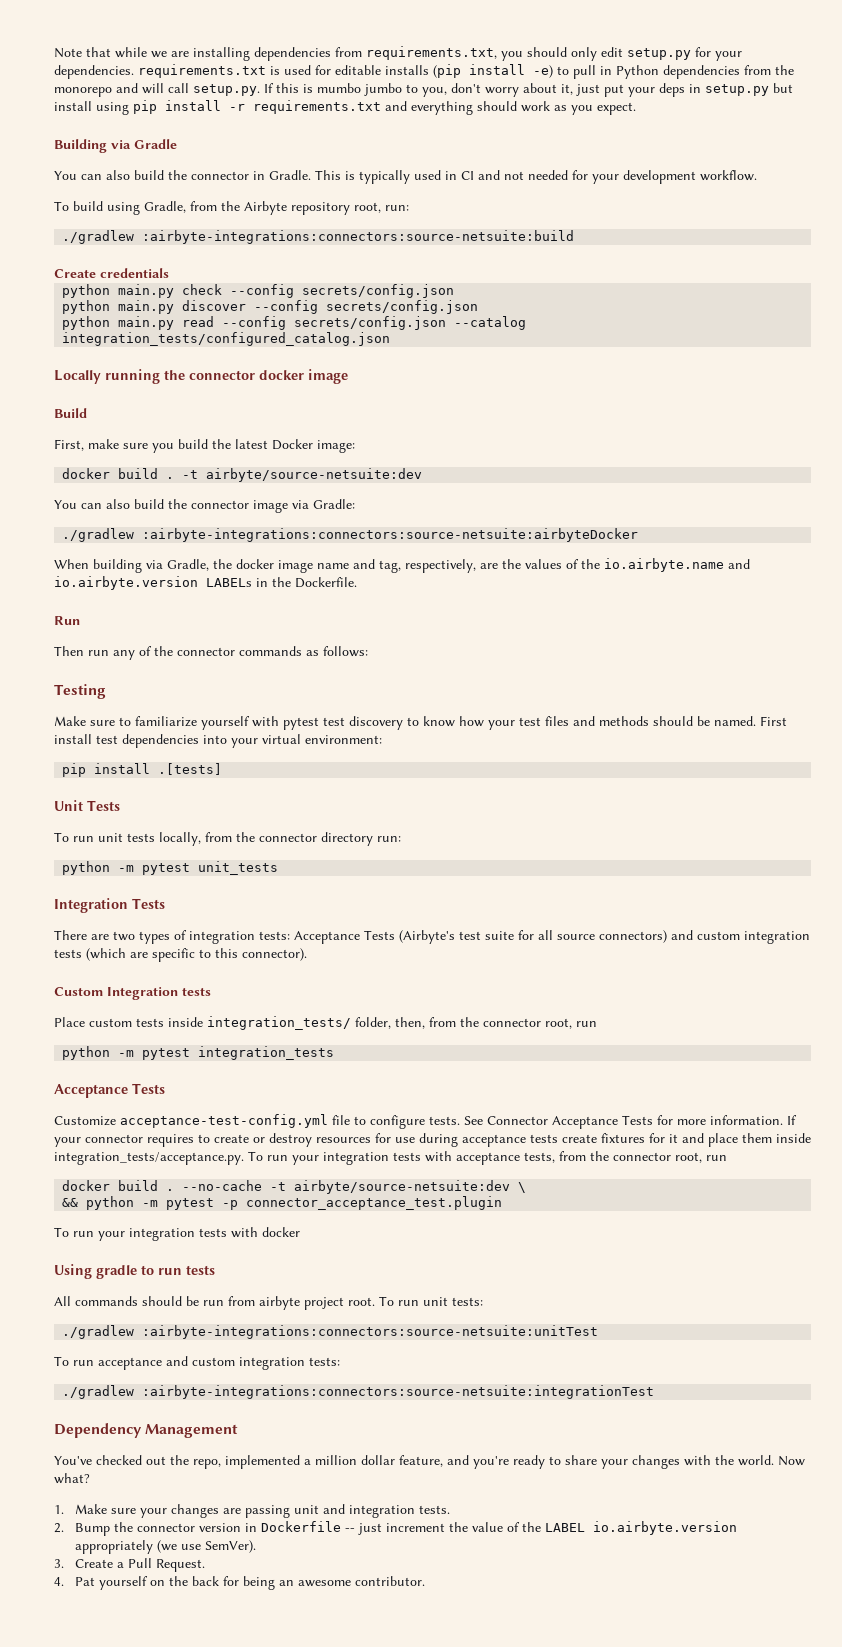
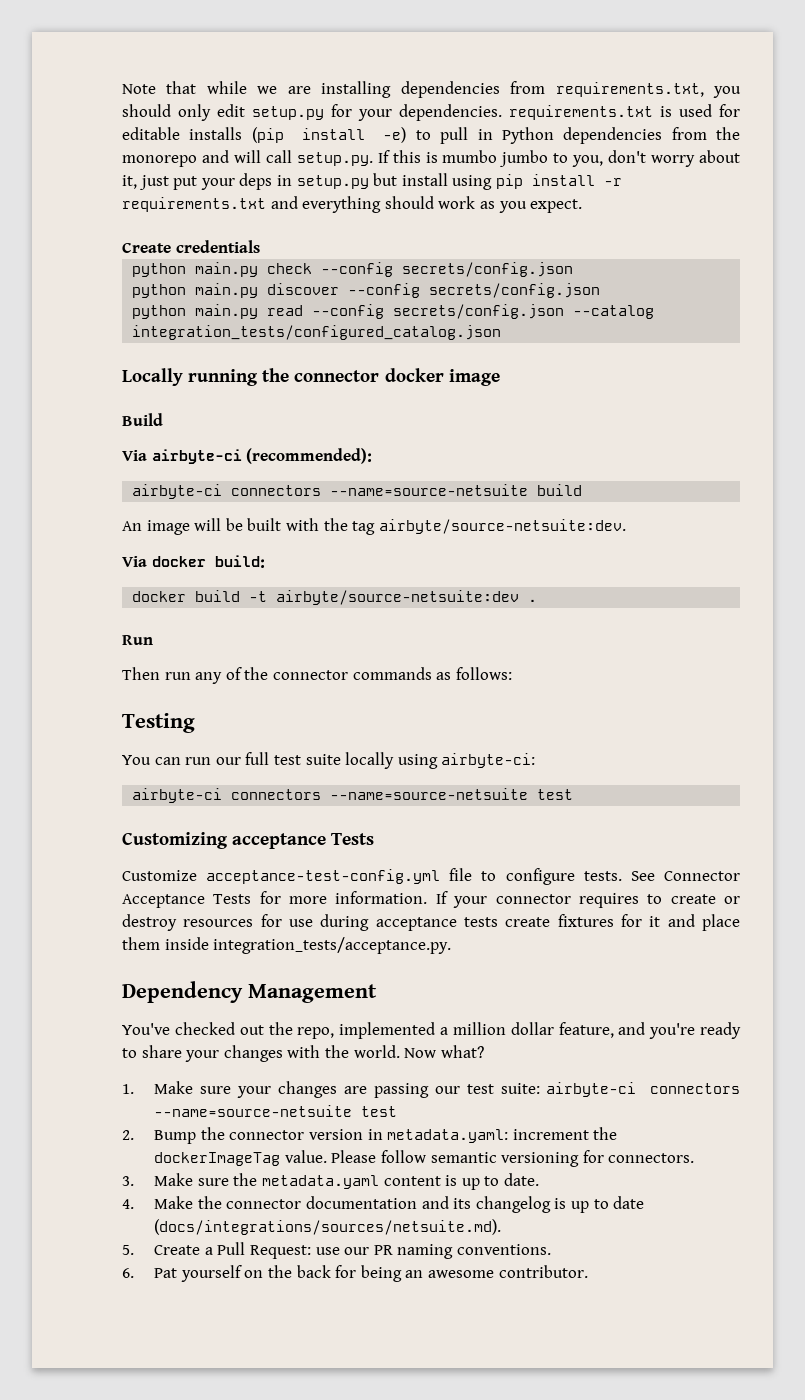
- Building via Gradle
- You can also build the connector in Gradle. This is typically used in CI and not needed for your development workflow.
- To build using Gradle, from the Airbyte repository root, run:
- ./gradlew :airbyte-integrations:connectors:source-netsuite:build
- First, make sure you build the latest Docker image:
- docker build . -t airbyte/source-netsuite:dev
- You can also build the connector image via Gradle:
- ./gradlew :airbyte-integrations:connectors:source-netsuite:airbyteDocker
- When building via Gradle, the docker image name and tag, respectively, are the values of the io.airbyte.name and io.airbyte.version LABELs in the Dockerfile.
+ Via airbyte-ci (recommended):
+ airbyte-ci connectors --name=source-netsuite build
+ An image will be built with the tag airbyte/source-netsuite:dev.
+ Via docker build:
+ docker build -t airbyte/source-netsuite:dev .
- Make sure to familiarize yourself with pytest test discovery to know how your test files and methods should be named. First install test dependencies into your virtual environment:
- pip install .[tests]
- Unit Tests
- To run unit tests locally, from the connector directory run:
- python -m pytest unit_tests
- Integration Tests
- There are two types of integration tests: Acceptance Tests (Airbyte's test suite for all source connectors) and custom integration tests (which are specific to this connector).
- Custom Integration tests
- Place custom tests inside integration_tests/ folder, then, from the connector root, run
- python -m pytest integration_tests
- Acceptance Tests
+ You can run our full test suite locally using airbyte-ci:
+ airbyte-ci connectors --name=source-netsuite test
+ Customizing acceptance Tests
- If your connector requires to create or destroy resources for use during acceptance tests create fixtures for it and place them inside integration_tests/acceptance.py. To run your integration tests with acceptance tests, from the connector root, run
- docker build . --no-cache -t airbyte/source-netsuite:dev \
- && python -m pytest -p connector_acceptance_test.plugin
- To run your integration tests with docker
- Using gradle to run tests
- All commands should be run from airbyte project root. To run unit tests:
- ./gradlew :airbyte-integrations:connectors:source-netsuite:unitTest
- To run acceptance and custom integration tests:
- ./gradlew :airbyte-integrations:connectors:source-netsuite:integrationTest
+ If your connector requires to create or destroy resources for use during acceptance tests create fixtures for it and place them inside integration_tests/acceptance.py.
- 1. Make sure your changes are passing unit and integration tests.
+ 1. Make sure your changes are passing our test suite: airbyte-ci connectors --name=source-netsuite test
- 2. Bump the connector version in Dockerfile -- just increment the value of the LABEL io.airbyte.version appropriately (we use SemVer).
- 3. Create a Pull Request.
- 4. Pat yourself on the back for being an awesome contributor.
+ 2. Bump the connector version in metadata.yaml: increment the dockerImageTag value. Please follow semantic versioning for connectors.
+ 3. Make sure the metadata.yaml content is up to date.
+ 4. Make the connector documentation and its changelog is up to date (docs/integrations/sources/netsuite.md).
+ 5. Create a Pull Request: use our PR naming conventions.
+ 6. Pat yourself on the back for being an awesome contributor.

